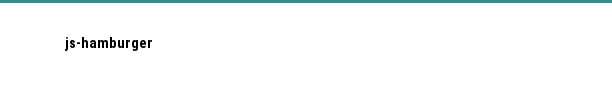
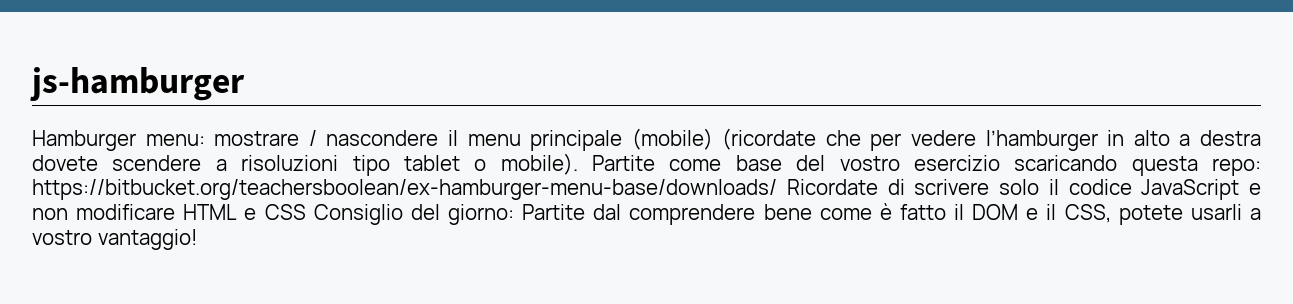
+ Hamburger menu: mostrare / nascondere il menu principale (mobile) (ricordate che per vedere l’hamburger in alto a destra dovete scendere a risoluzioni tipo tablet o mobile). Partite come base del vostro esercizio scaricando questa repo: https://bitbucket.org/teachersboolean/ex-hamburger-menu-base/downloads/ Ricordate di scrivere solo il codice JavaScript e non modificare HTML e CSS Consiglio del giorno: Partite dal comprendere bene come è fatto il DOM e il CSS, potete usarli a vostro vantaggio!

